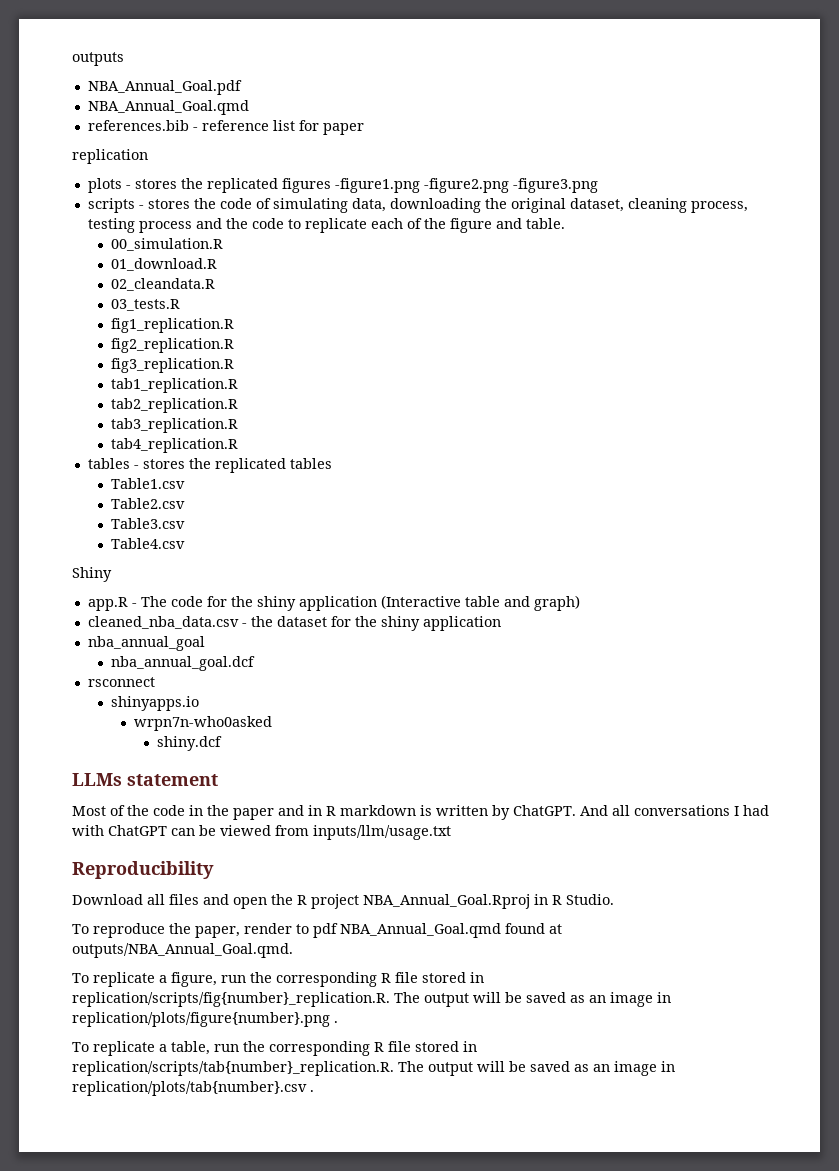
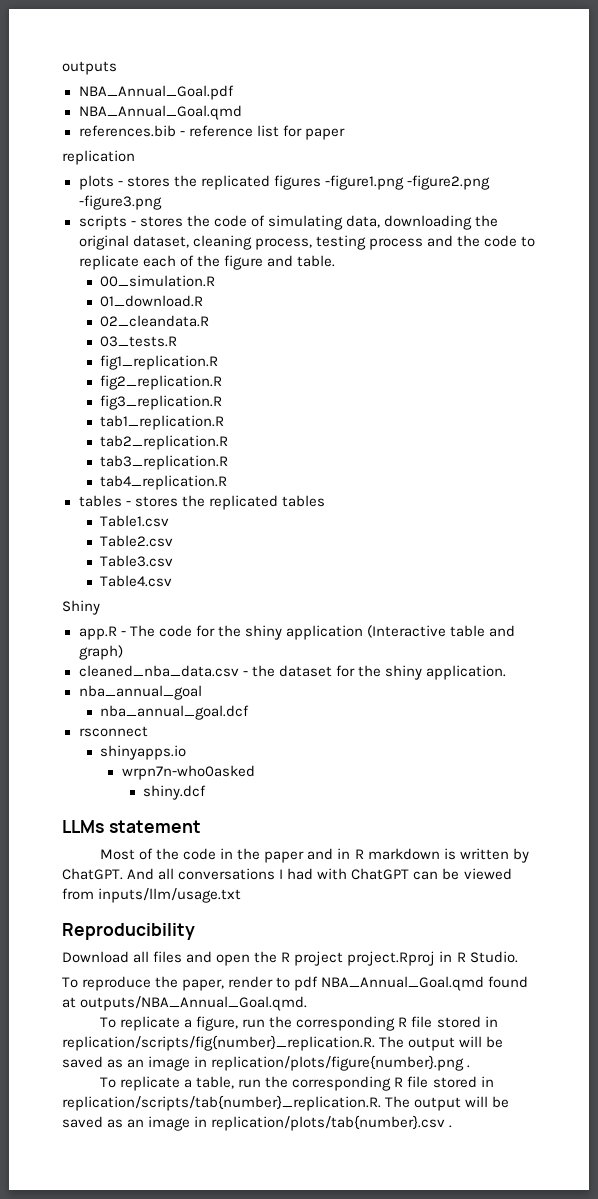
- cleaned_nba_data.csv - the dataset for the shiny application
+ cleaned_nba_data.csv - the dataset for the shiny application.
- Download all files and open the R project NBA_Annual_Goal.Rproj in R Studio.
+ Download all files and open the R project project.Rproj in R Studio.

